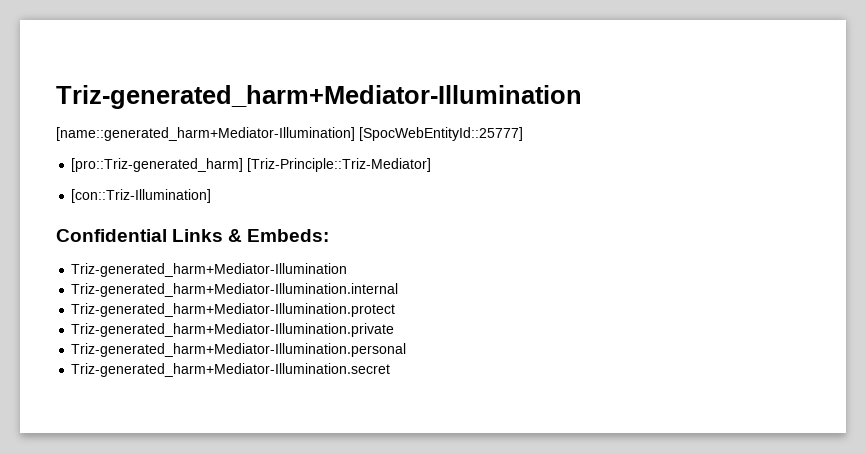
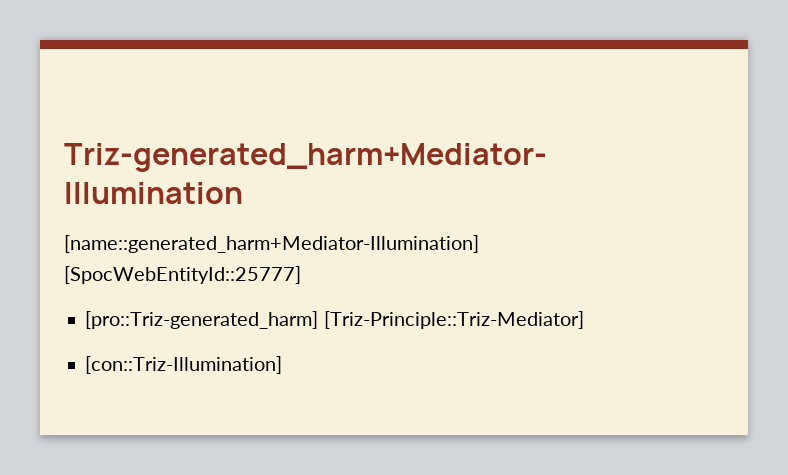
- Confidential Links & Embeds:
- Triz-generated_harm+Mediator-Illumination
- Triz-generated_harm+Mediator-Illumination.internal
- Triz-generated_harm+Mediator-Illumination.protect
- Triz-generated_harm+Mediator-Illumination.private
- Triz-generated_harm+Mediator-Illumination.personal
- Triz-generated_harm+Mediator-Illumination.secret

